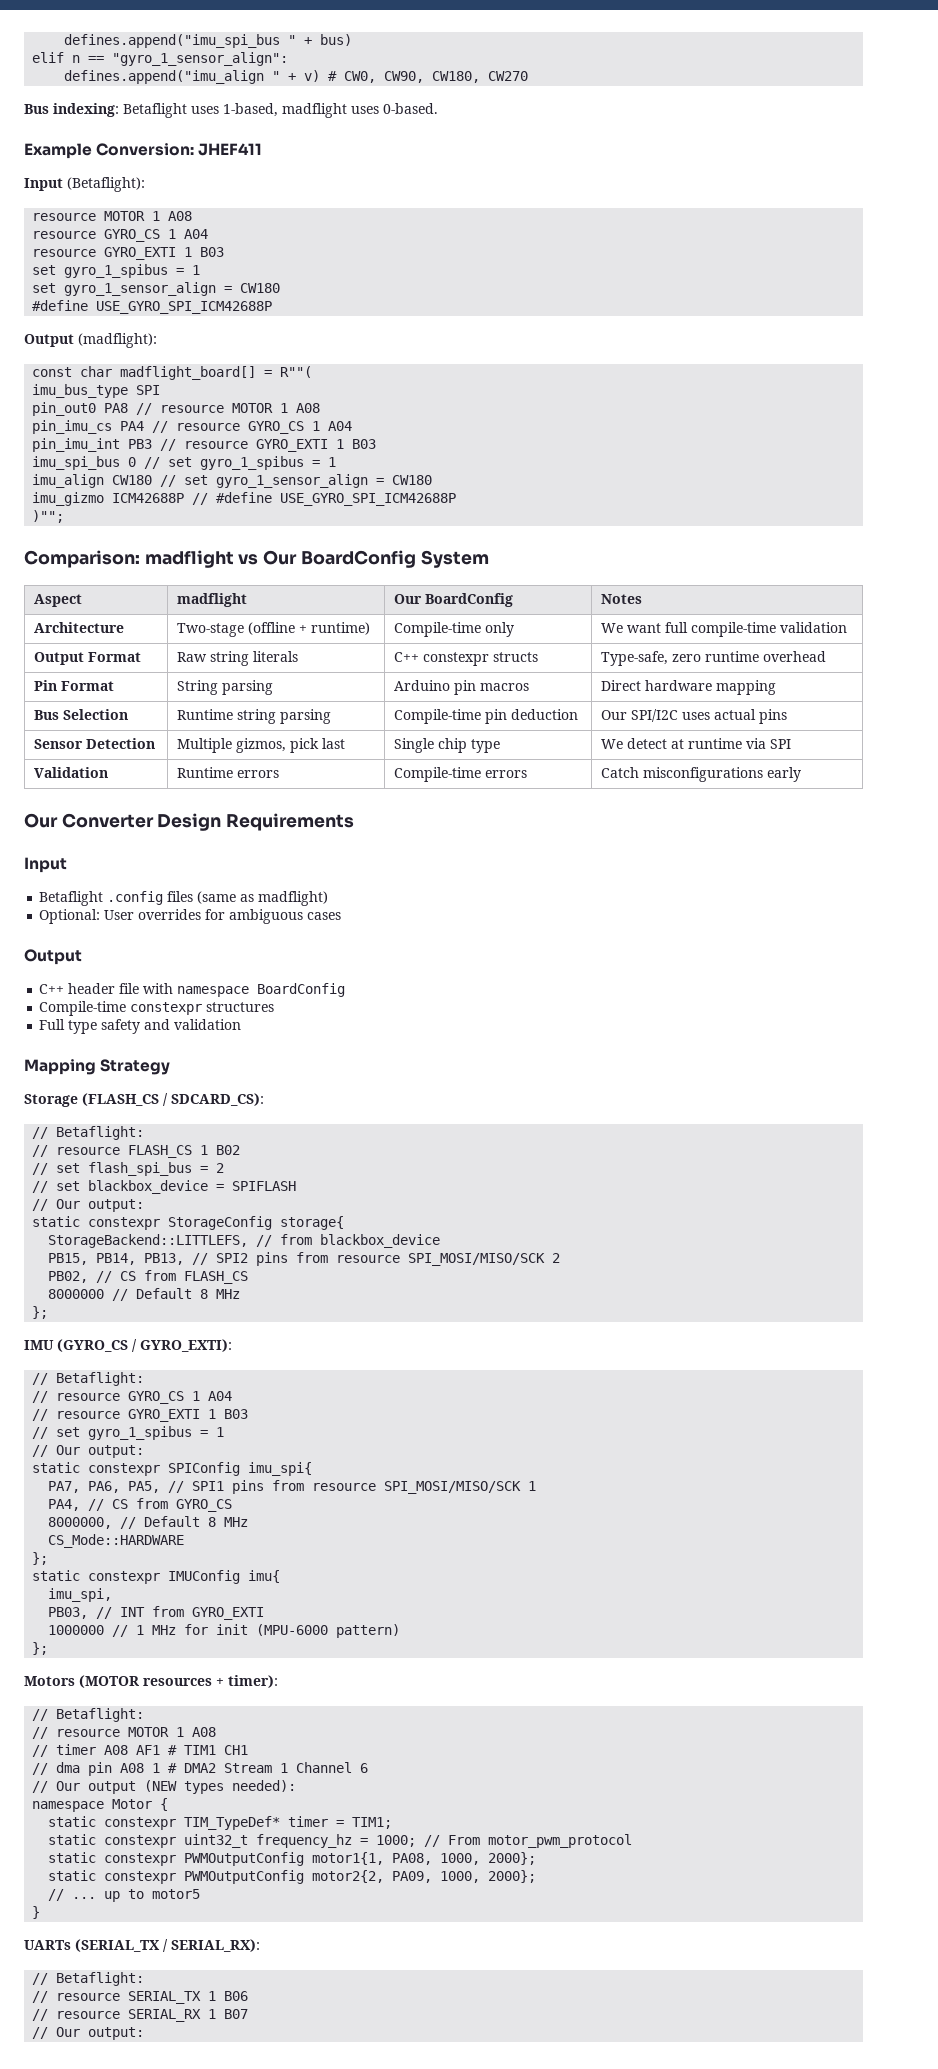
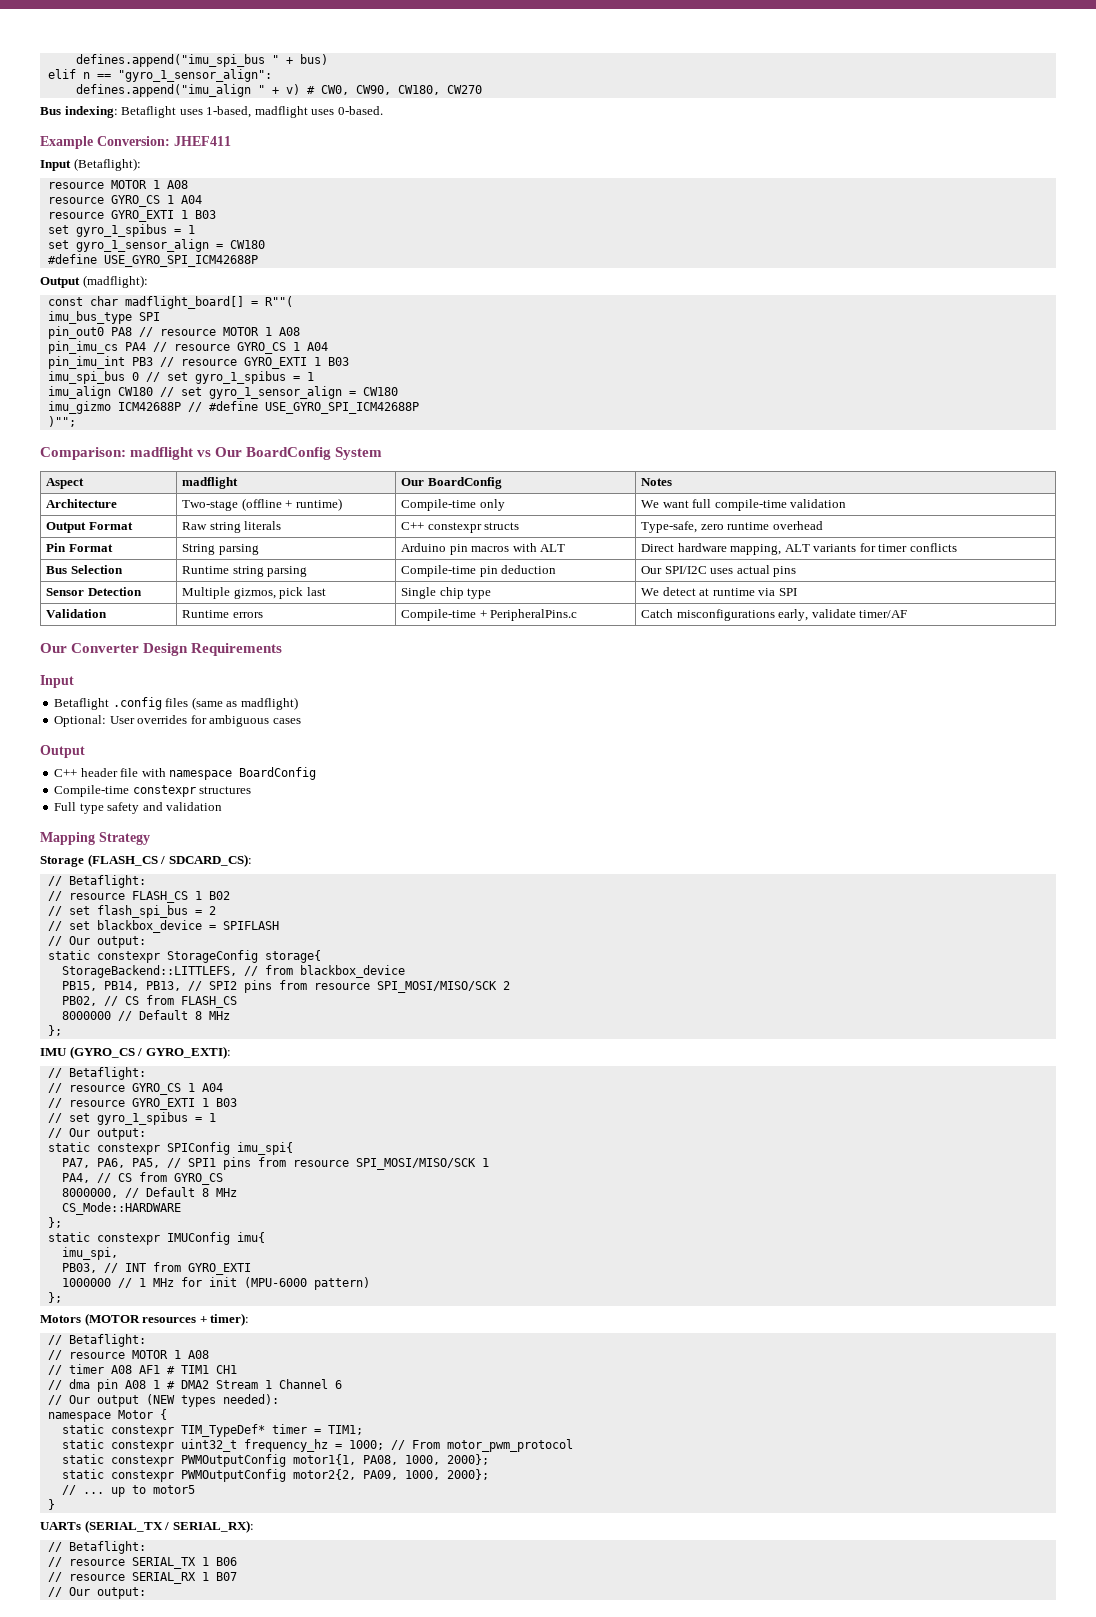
- Pin Format | String parsing | Arduino pin macros | Direct hardware mapping
+ Pin Format | String parsing | Arduino pin macros with ALT | Direct hardware mapping, ALT variants for timer conflicts
- Validation | Runtime errors | Compile-time errors | Catch misconfigurations early
+ Validation | Runtime errors | Compile-time + PeripheralPins.c | Catch misconfigurations early, validate timer/AF

